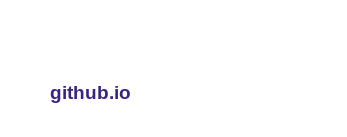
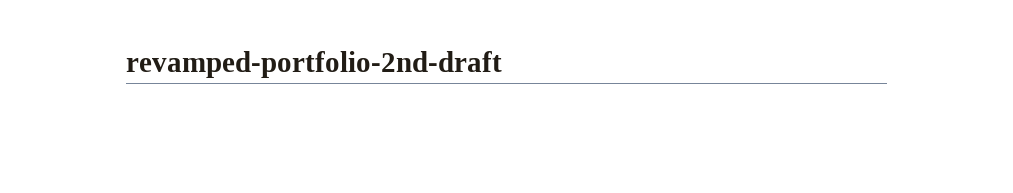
- github.io
+ revamped-portfolio-2nd-draft

